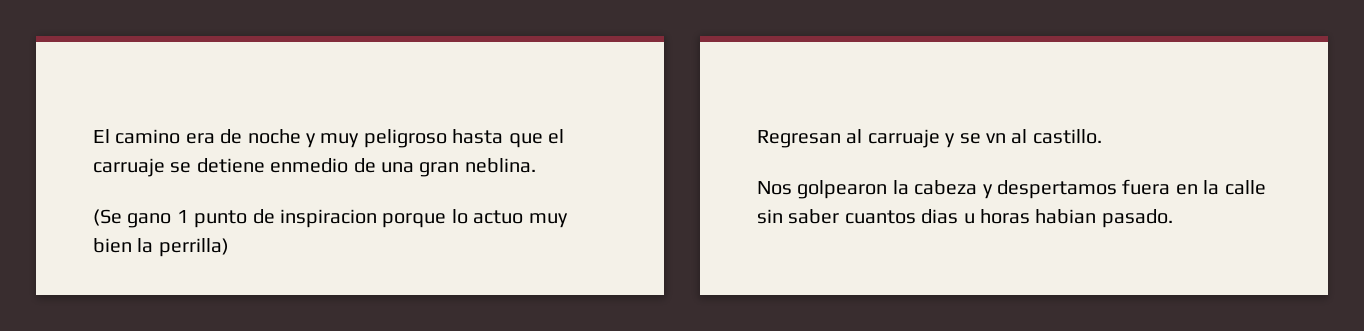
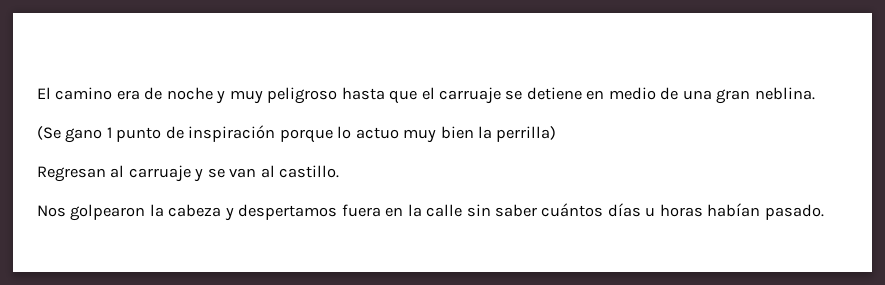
- El camino era de noche y muy peligroso hasta que el carruaje se detiene enmedio de una gran neblina.
+ El camino era de noche y muy peligroso hasta que el carruaje se detiene en medio de una gran neblina.
- (Se gano 1 punto de inspiracion porque lo actuo muy bien la perrilla)
+ (Se gano 1 punto de inspiración porque lo actuo muy bien la perrilla)
- Regresan al carruaje y se vn al castillo.
+ Regresan al carruaje y se van al castillo.
- Nos golpearon la cabeza y despertamos fuera en la calle sin saber cuantos dias u horas habian pasado.
+ Nos golpearon la cabeza y despertamos fuera en la calle sin saber cuántos días u horas habían pasado.

